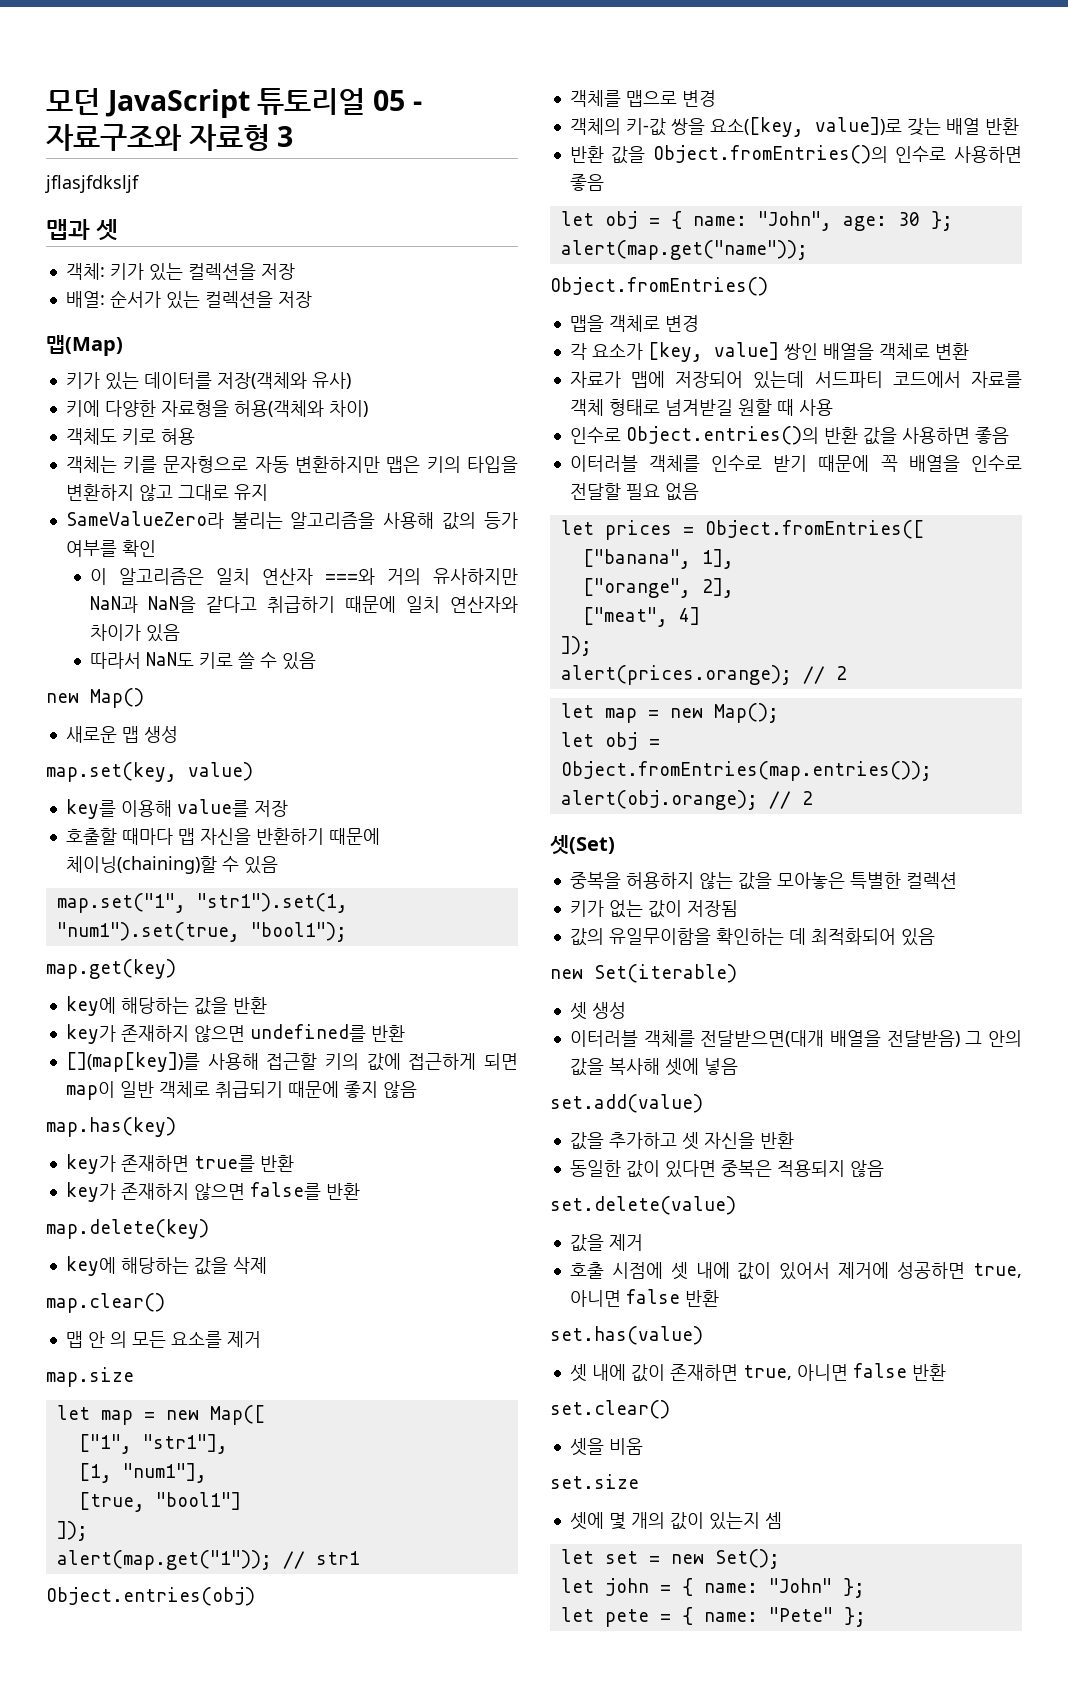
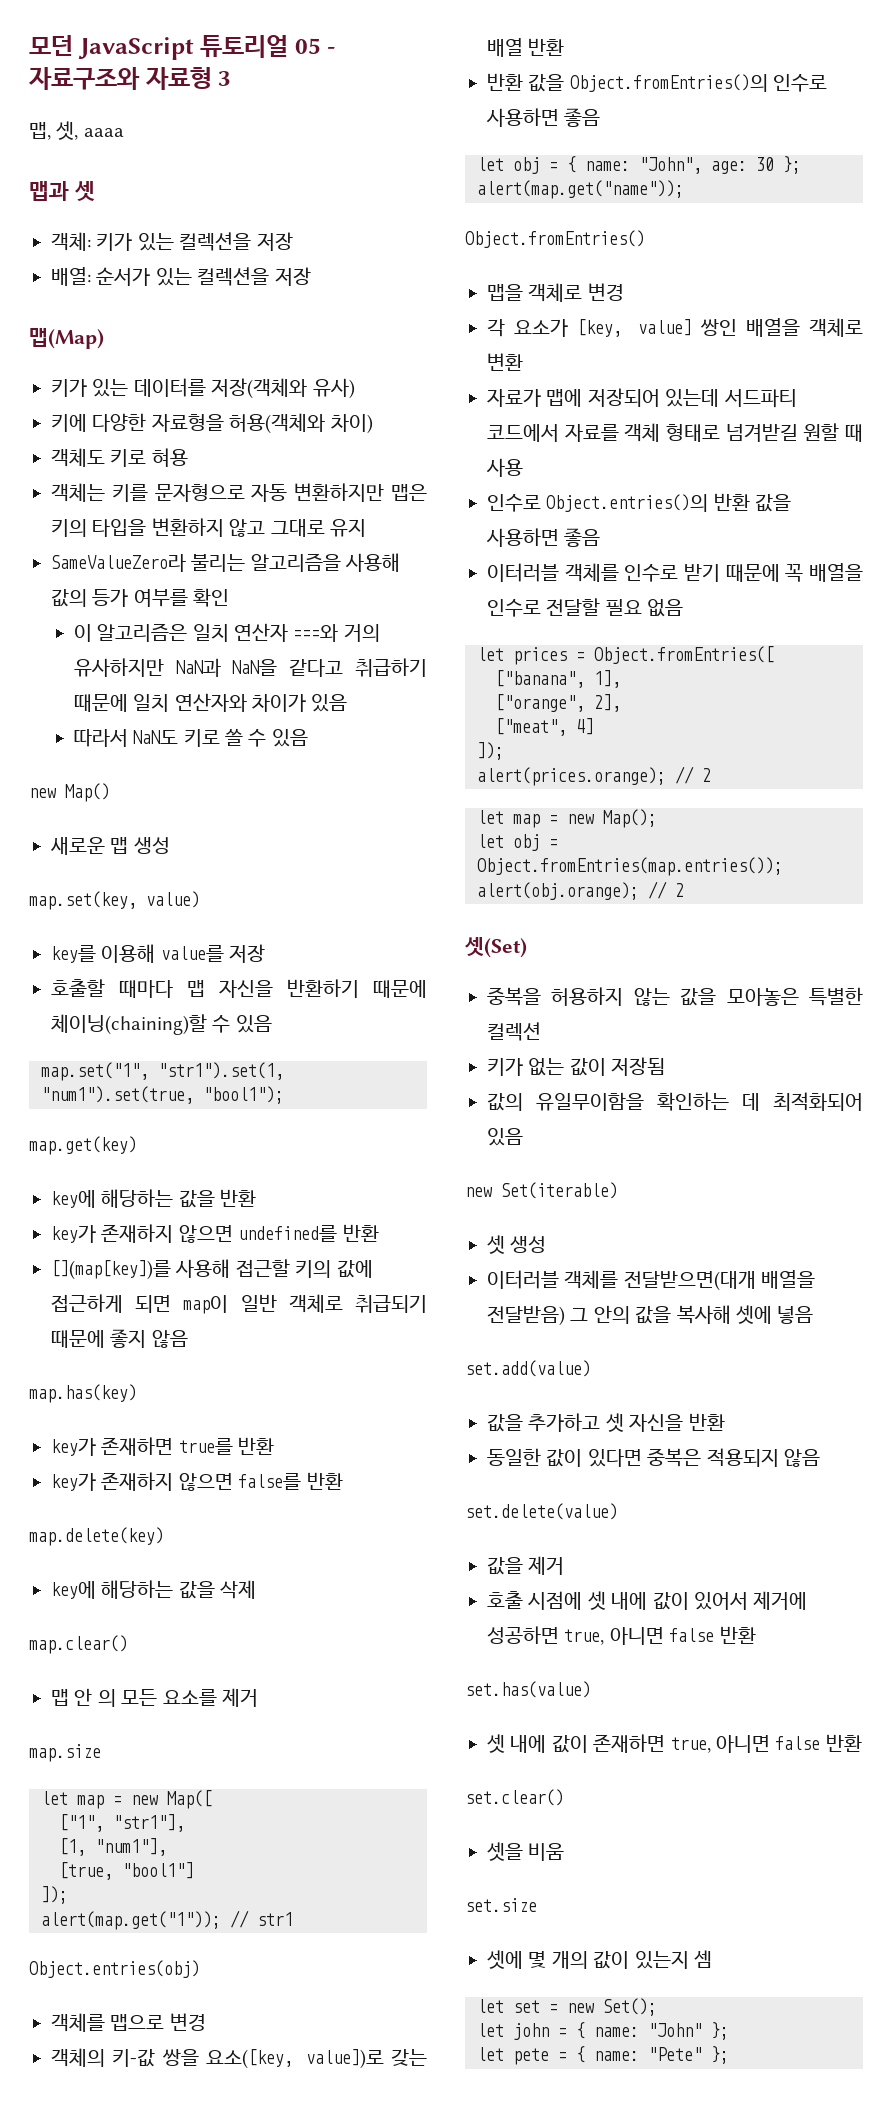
- jflasjfdksljf
+ 맵, 셋, aaaa

